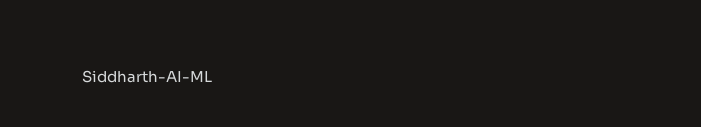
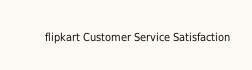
- Siddharth-AI-ML
+ flipkart Customer Service Satisfaction

